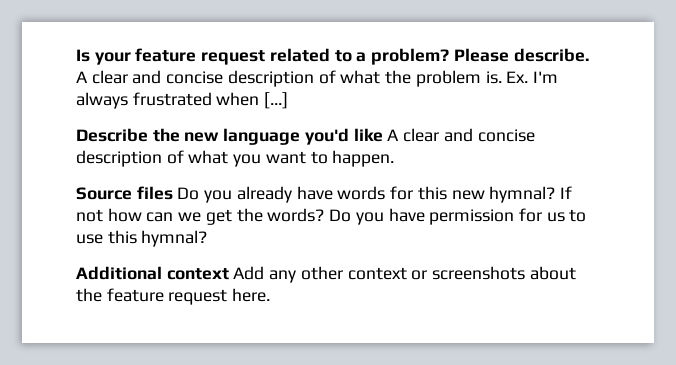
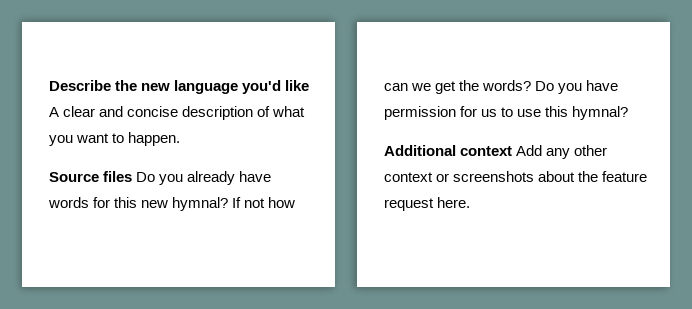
- Is your feature request related to a problem? Please describe. A clear and concise description of what the problem is. Ex. I'm always frustrated when [...]

